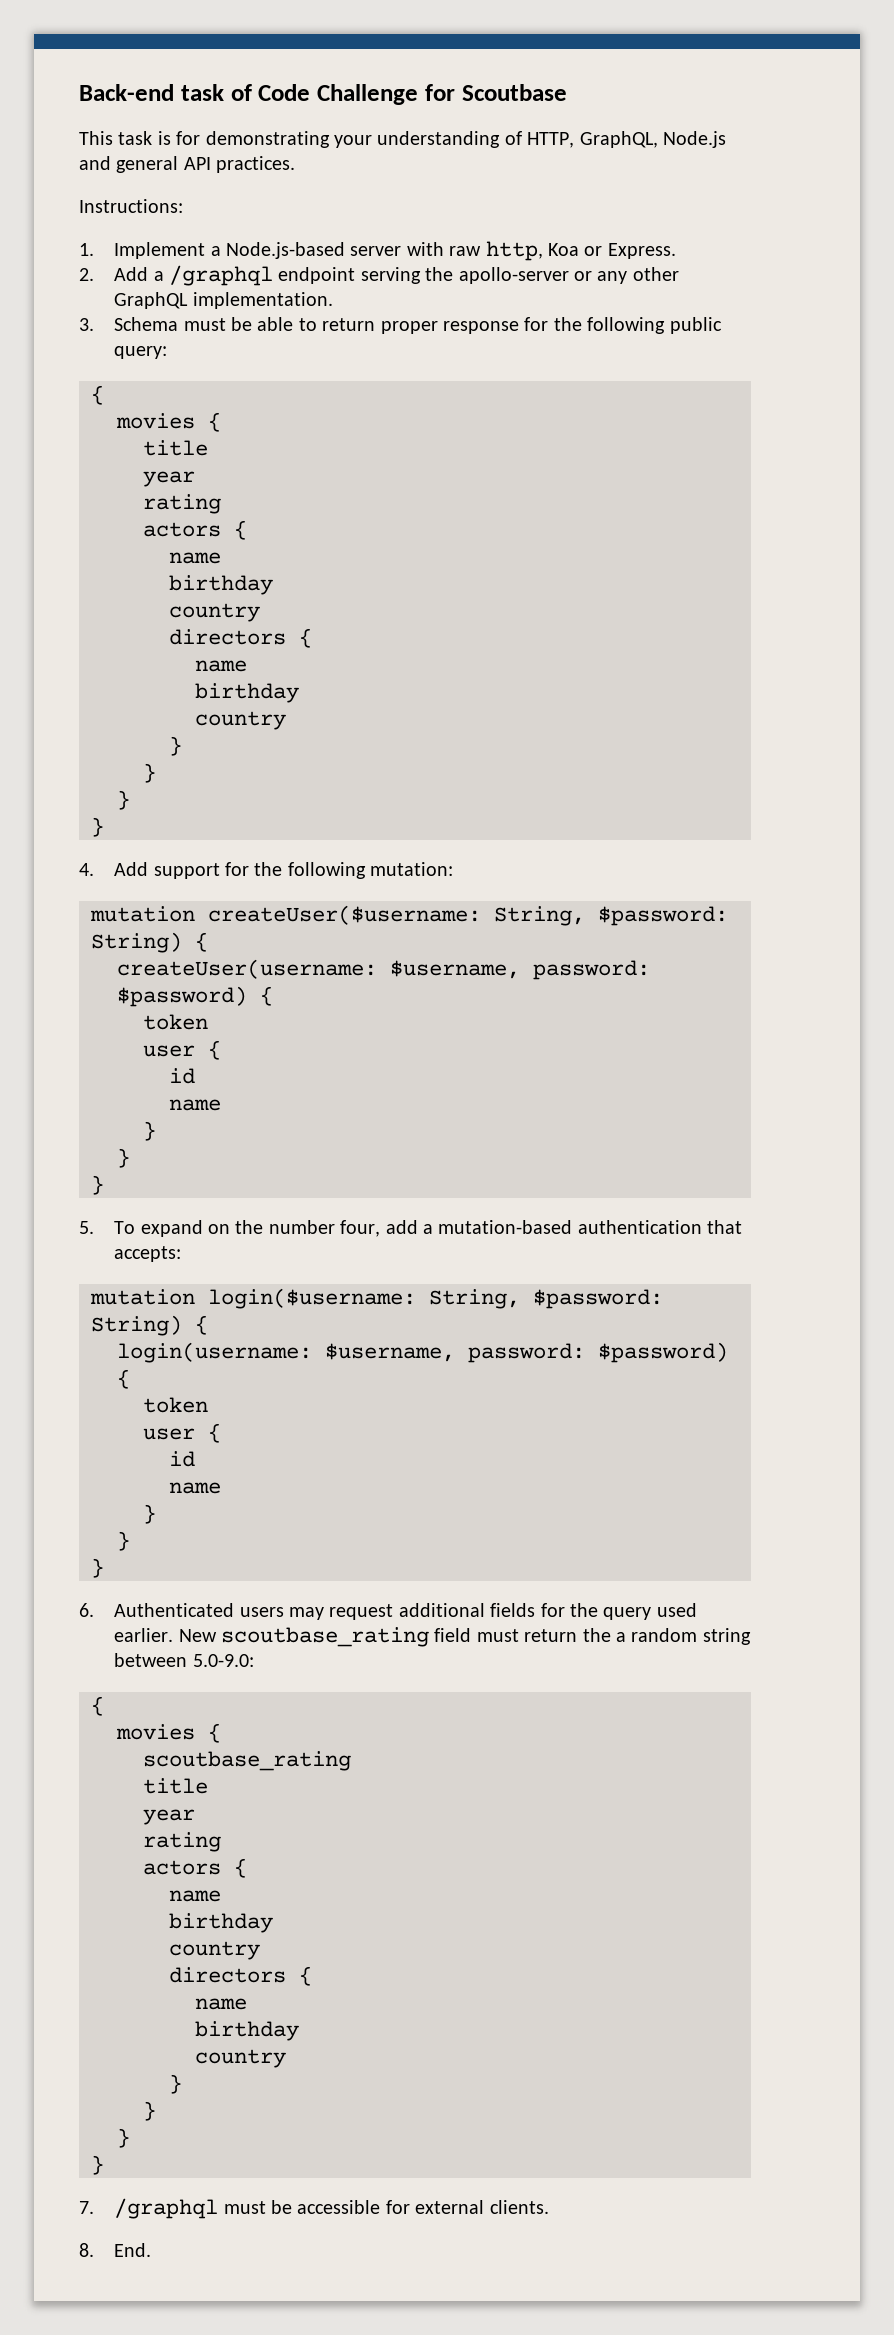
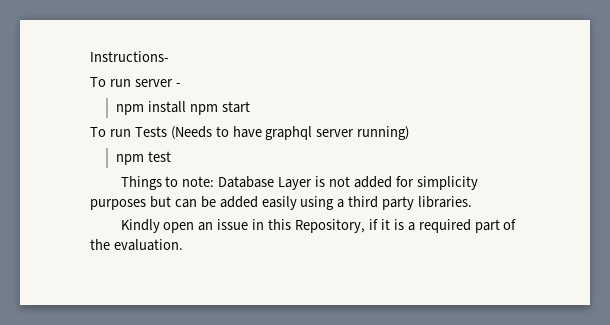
- Back-end task of Code Challenge for Scoutbase
- This task is for demonstrating your understanding of HTTP, GraphQL, Node.js and general API practices.
- Instructions:
- 1. Implement a Node.js-based server with raw http, Koa or Express.
- 2. Add a /graphql endpoint serving the apollo-server or any other GraphQL implementation.
- 3. Schema must be able to return proper response for the following public query:
- {
- movies {
- title
- year
- rating
- actors {
- name
- birthday
- country
- directors {
- name
- birthday
- country
- }
- }
- }
- }
- 4. Add support for the following mutation:
- mutation createUser($username: String, $password: String) {
- createUser(username: $username, password: $password) {
- token
- user {
- id
- name
- }
- }
- }
- 5. To expand on the number four, add a mutation-based authentication that accepts:
- mutation login($username: String, $password: String) {
- login(username: $username, password: $password) {
- token
- user {
- id
- name
- }
- }
- }
- 6. Authenticated users may request additional fields for the query used earlier. New scoutbase_rating field must return the a random string between 5.0-9.0:
- {
- movies {
- scoutbase_rating
- title
- year
- rating
- actors {
- name
- birthday
- country
- directors {
- name
- birthday
- country
- }
- }
- }
- }
- 7. /graphql must be accessible for external clients.
- 8. End.
+ Instructions-
+ To run server -
+ npm install npm start
+ To run Tests (Needs to have graphql server running)
+ npm test
+ Things to note: Database Layer is not added for simplicity purposes but can be added easily using a third party libraries.
+ Kindly open an issue in this Repository, if it is a required part of the evaluation.

